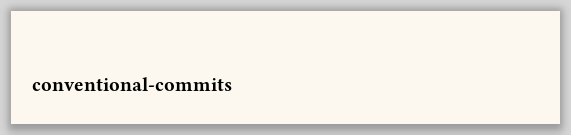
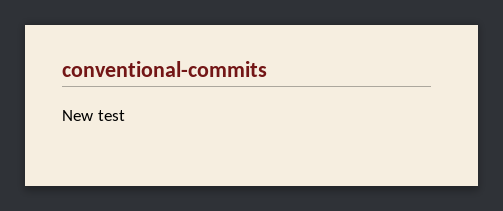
+ New test

